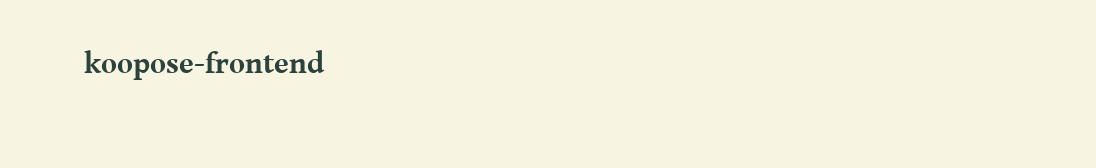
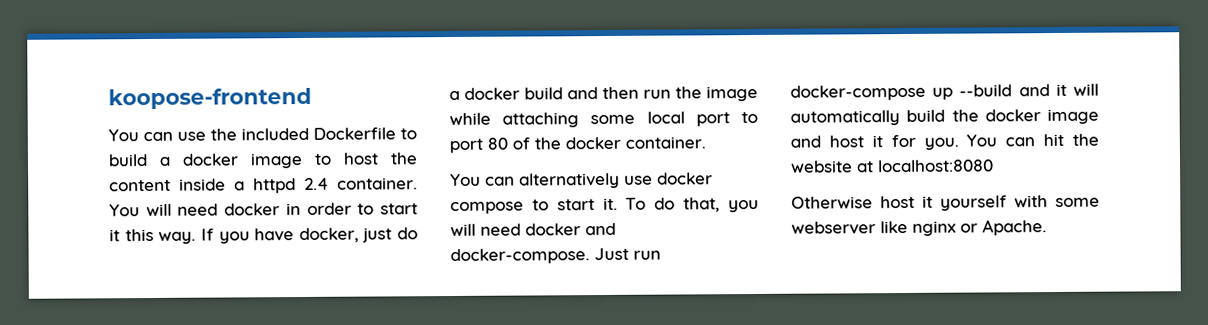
+ You can use the included Dockerfile to build a docker image to host the content inside a httpd 2.4 container. You will need docker in order to start it this way. If you have docker, just do a docker build and then run the image while attaching some local port to port 80 of the docker container.
+ You can alternatively use docker compose to start it. To do that, you will need docker and docker-compose. Just run docker-compose up --build and it will automatically build the docker image and host it for you. You can hit the website at localhost:8080
+ Otherwise host it yourself with some webserver like nginx or Apache.

